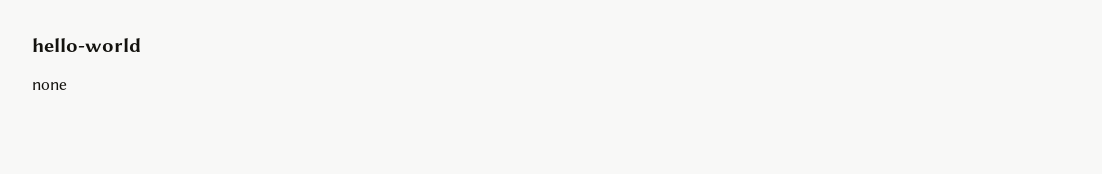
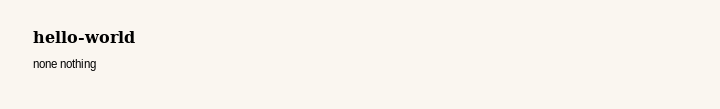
- none
+ none nothing

